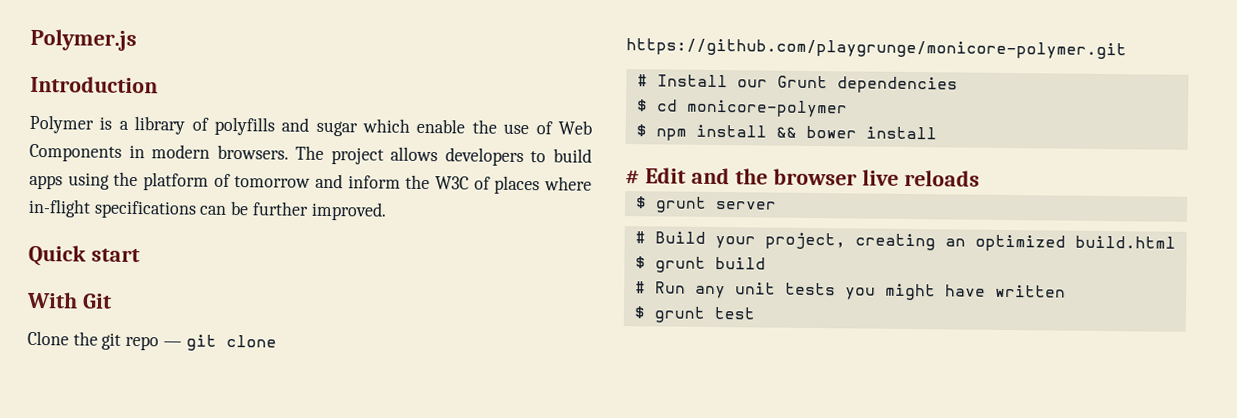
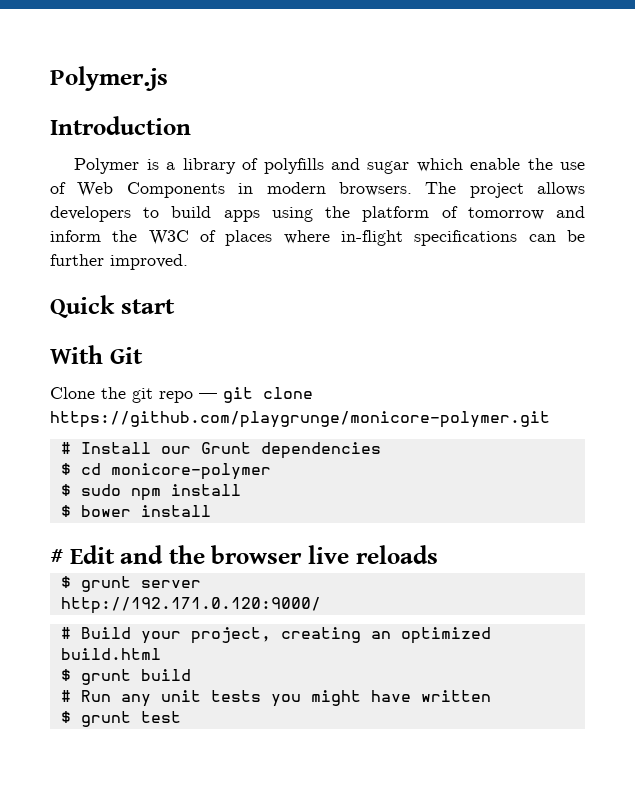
- $ npm install && bower install
+ $ sudo npm install
+ $ bower install
+ http://192.171.0.120:9000/

